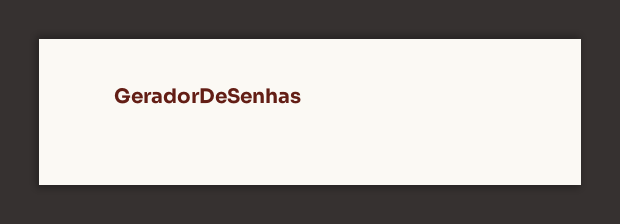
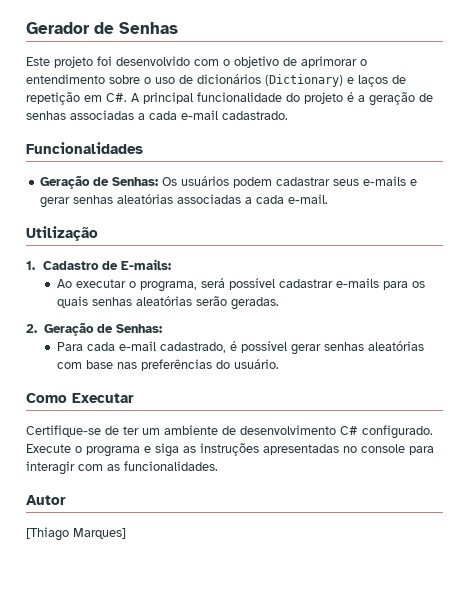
- GeradorDeSenhas
+ Gerador de Senhas
+ Este projeto foi desenvolvido com o objetivo de aprimorar o entendimento sobre o uso de dicionários (Dictionary) e laços de repetição em C#. A principal funcionalidade do projeto é a geração de senhas associadas a cada e-mail cadastrado.
+ Funcionalidades
+ Geração de Senhas: Os usuários podem cadastrar seus e-mails e gerar senhas aleatórias associadas a cada e-mail.
+ Utilização
+ 1. Cadastro de E-mails:
+ Ao executar o programa, será possível cadastrar e-mails para os quais senhas aleatórias serão geradas.
+ 2. Geração de Senhas:
+ Para cada e-mail cadastrado, é possível gerar senhas aleatórias com base nas preferências do usuário.
+ Como Executar
+ Certifique-se de ter um ambiente de desenvolvimento C# configurado. Execute o programa e siga as instruções apresentadas no console para interagir com as funcionalidades.
+ Autor
+ [Thiago Marques]

